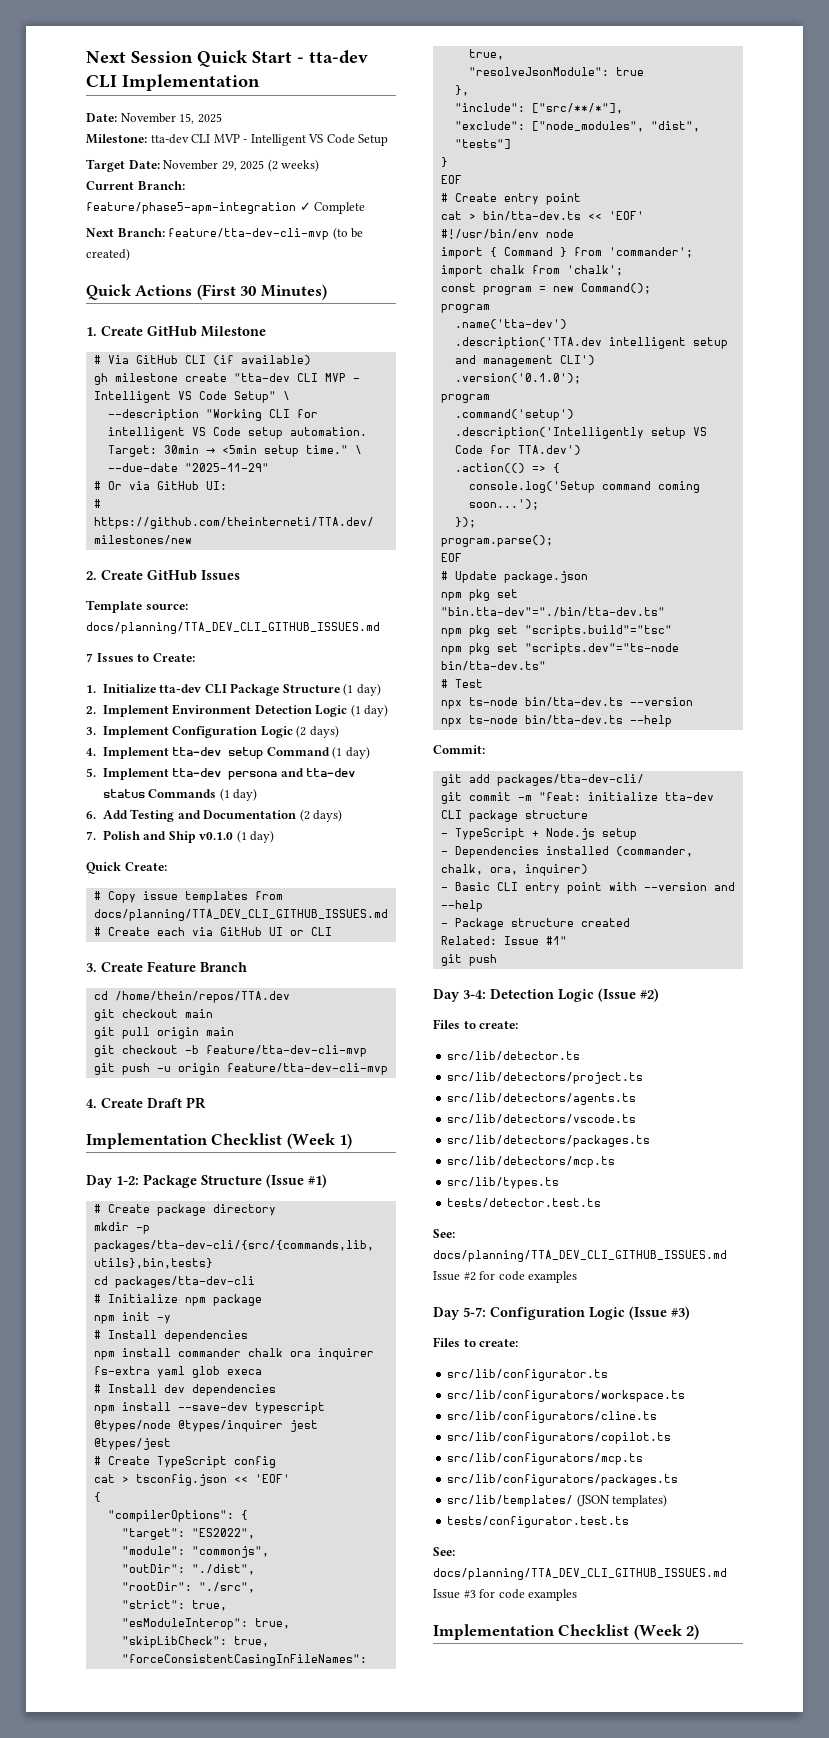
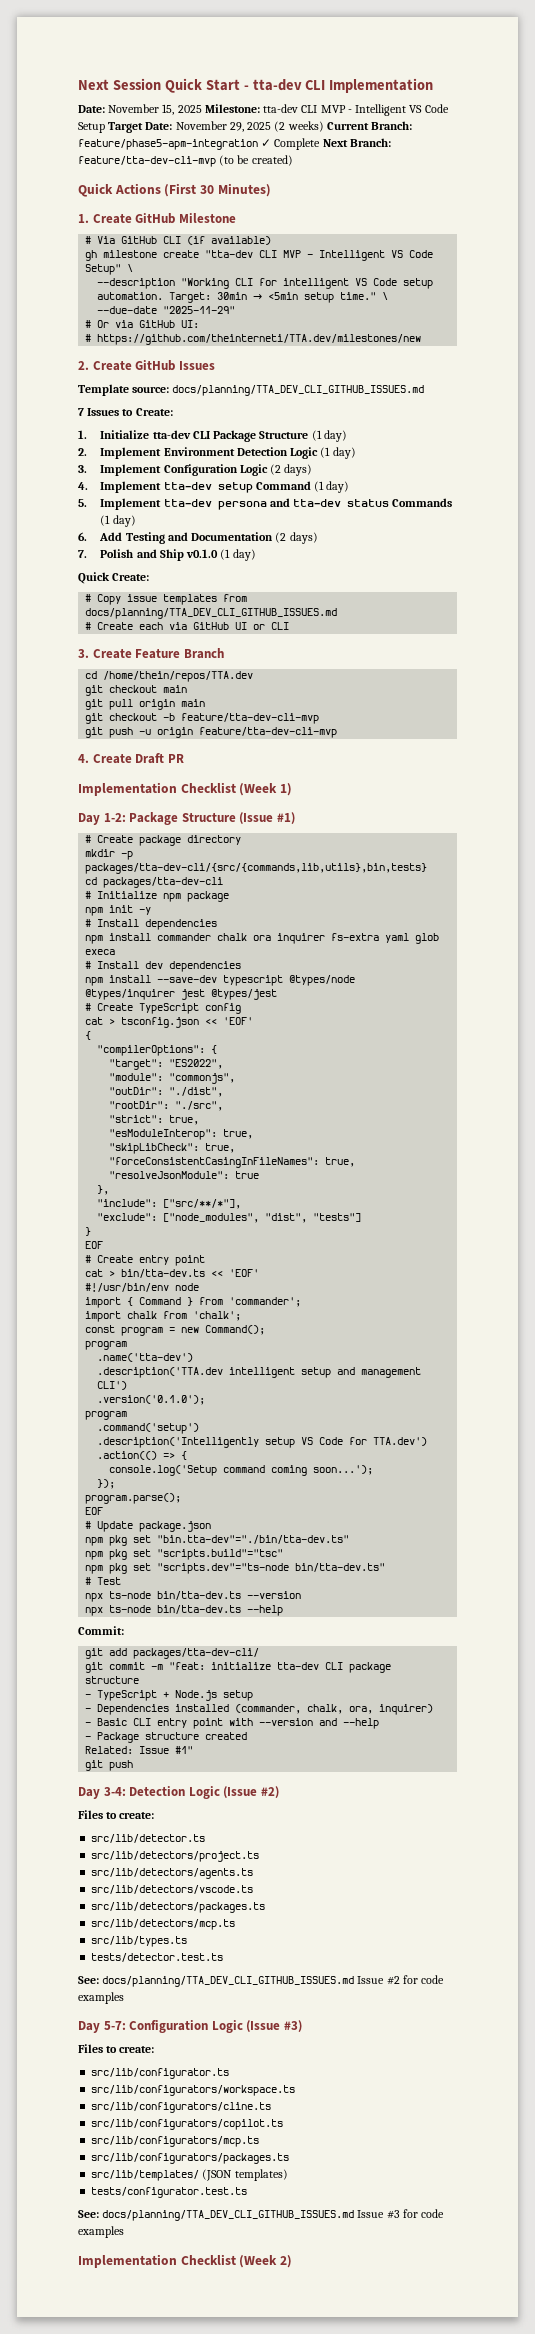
- Date: November 15, 2025
- Milestone: tta-dev CLI MVP - Intelligent VS Code Setup
- Target Date: November 29, 2025 (2 weeks)
- Current Branch: feature/phase5-apm-integration ✓ Complete
- Next Branch: feature/tta-dev-cli-mvp (to be created)
+ Date: November 15, 2025 Milestone: tta-dev CLI MVP - Intelligent VS Code Setup Target Date: November 29, 2025 (2 weeks) Current Branch: feature/phase5-apm-integration ✓ Complete Next Branch: feature/tta-dev-cli-mvp (to be created)

